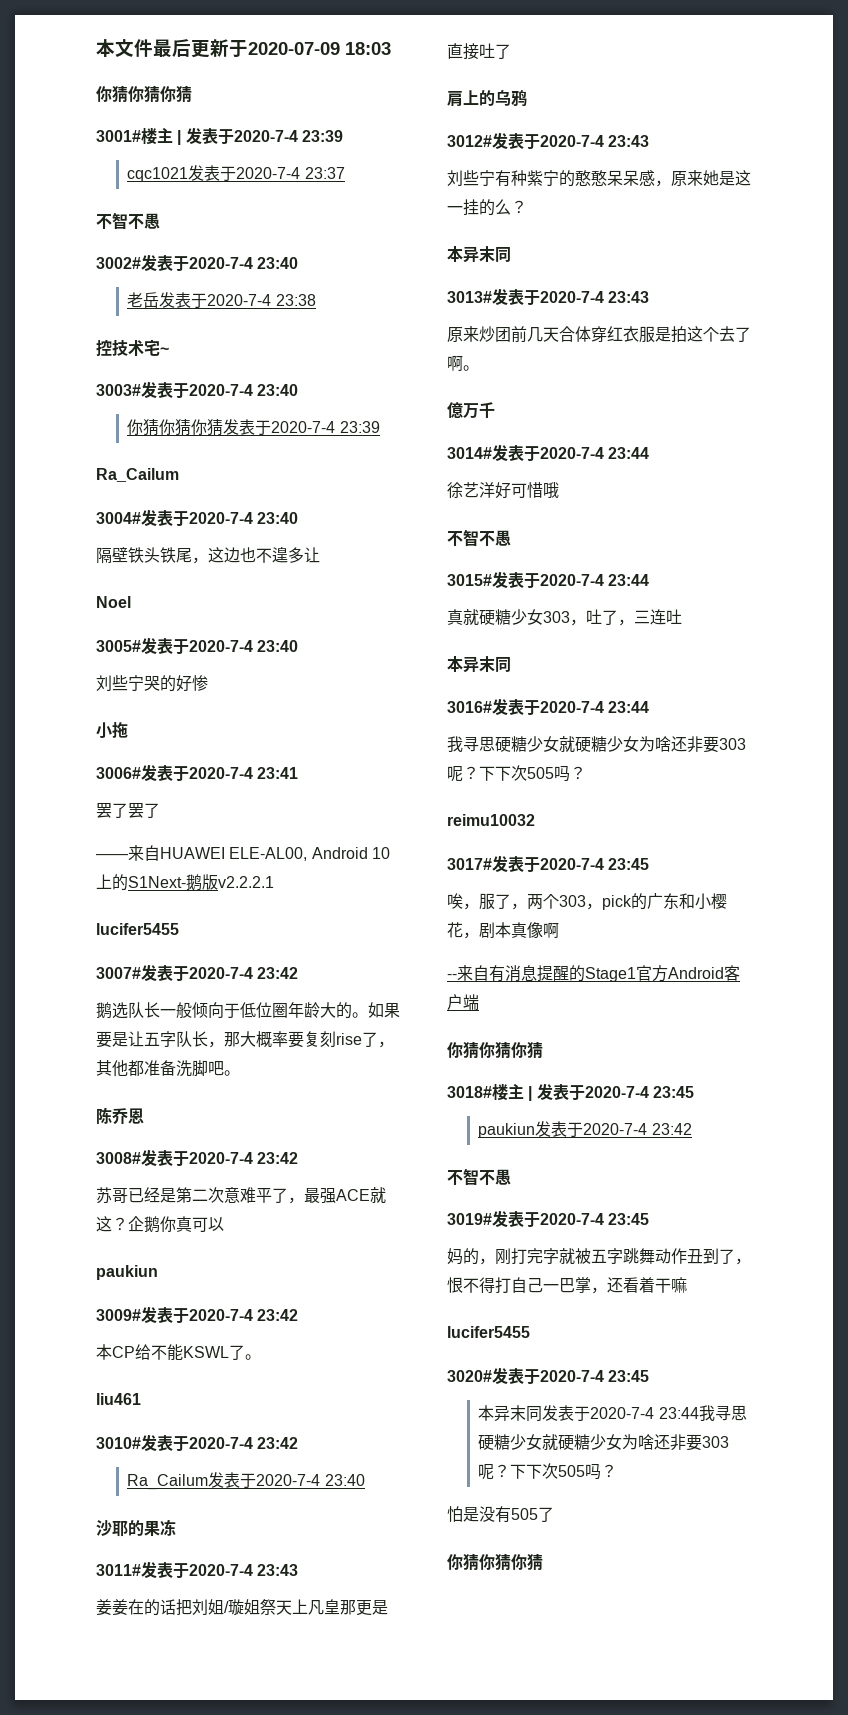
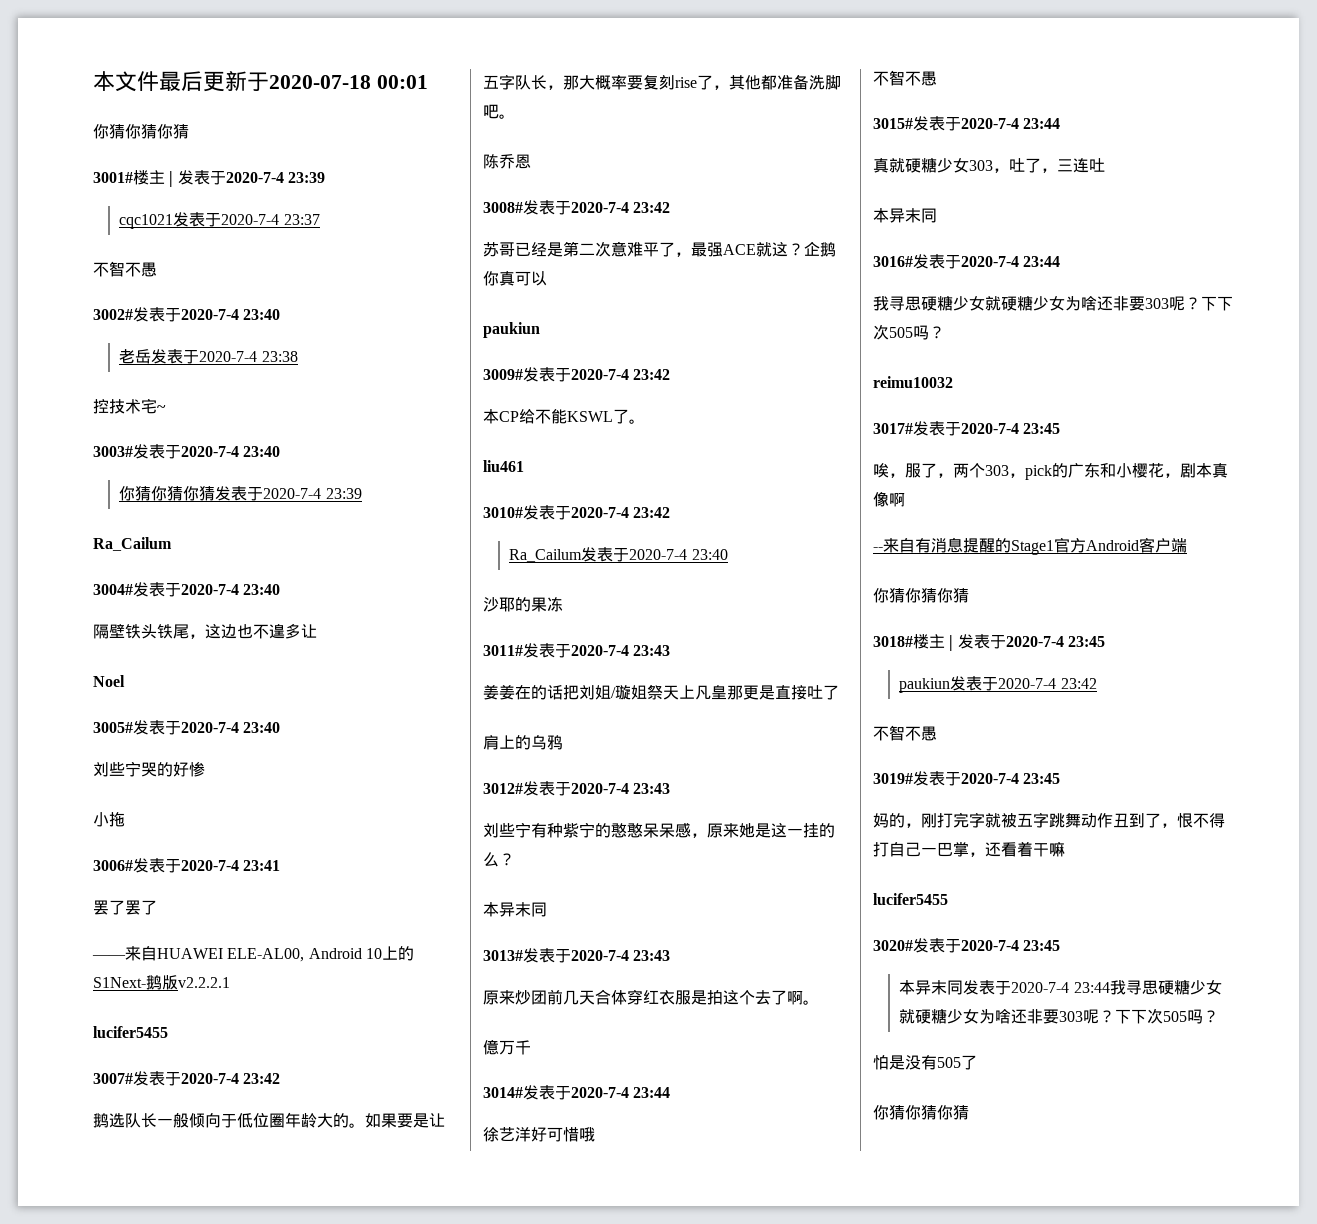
- 本文件最后更新于2020-07-09 18:03
+ 本文件最后更新于2020-07-18 00:01

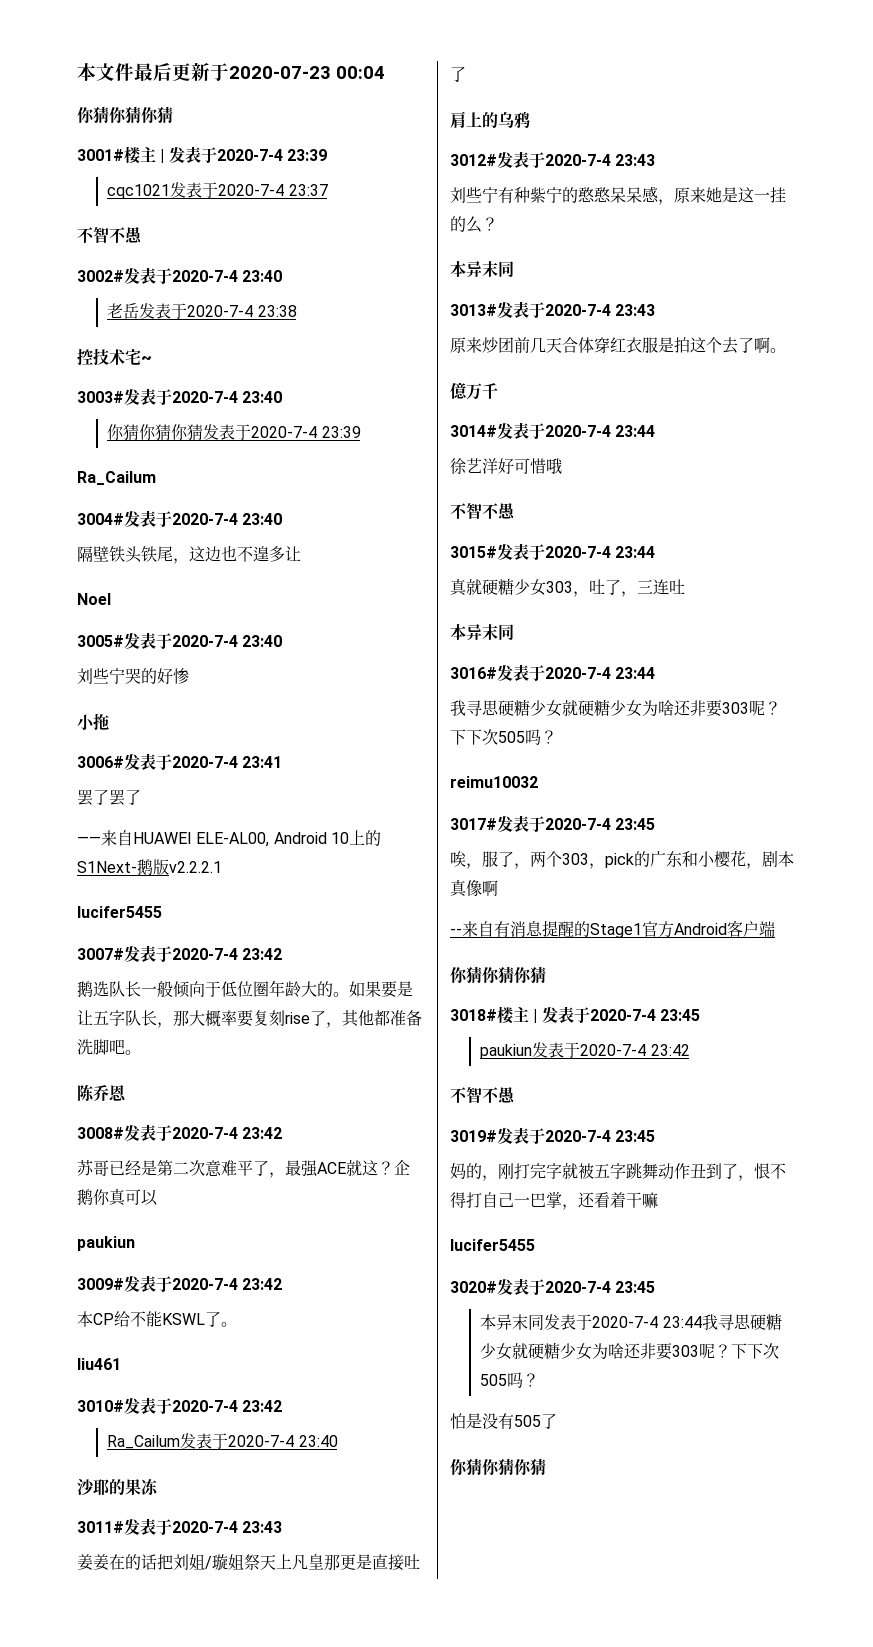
- 本文件最后更新于2020-07-18 00:01
+ 本文件最后更新于2020-07-23 00:04

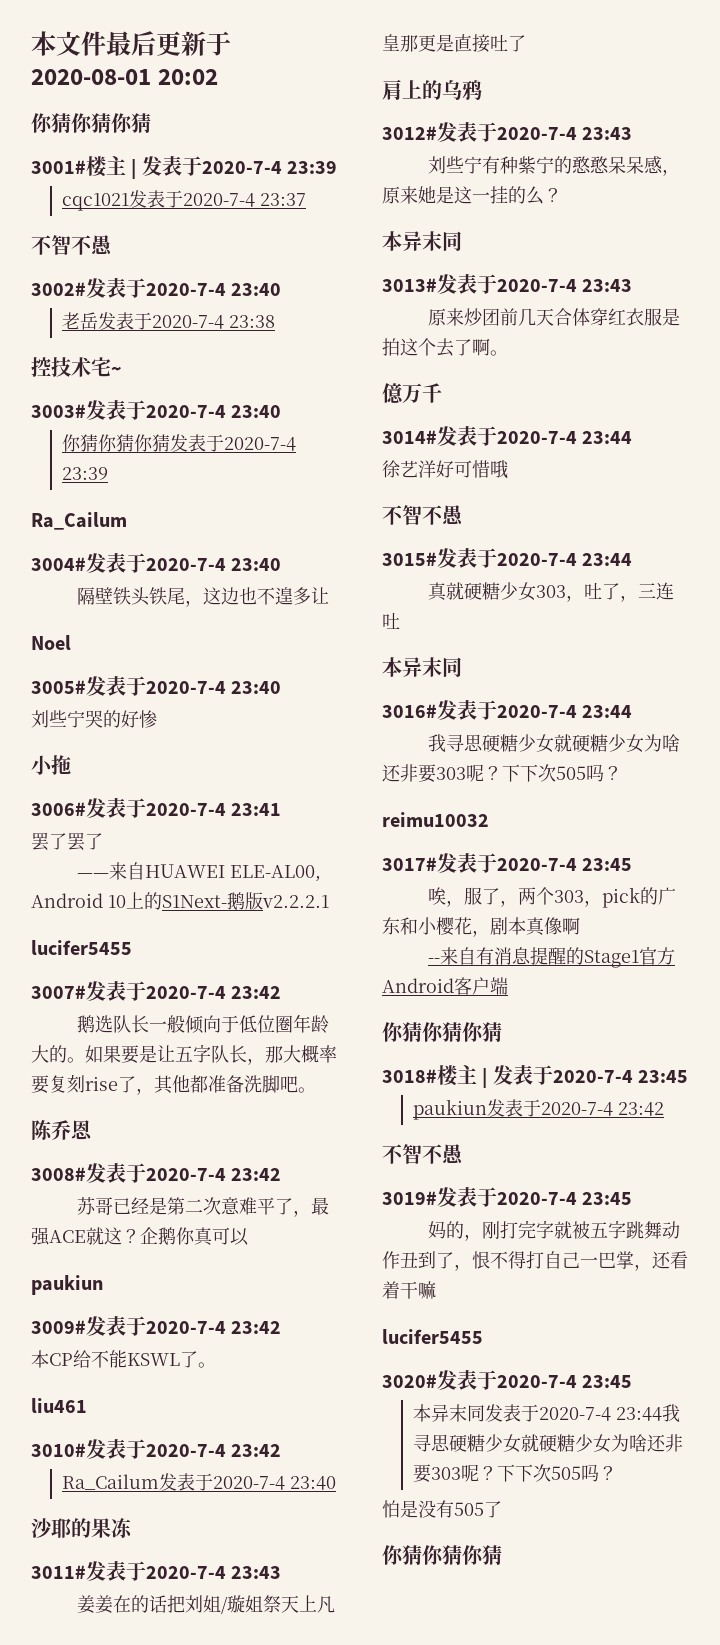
- 本文件最后更新于2020-07-23 00:04
+ 本文件最后更新于2020-08-01 20:02

